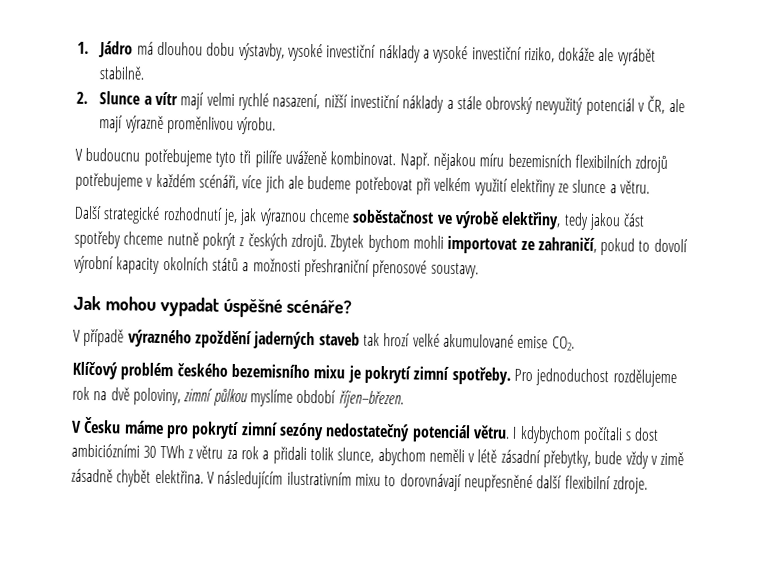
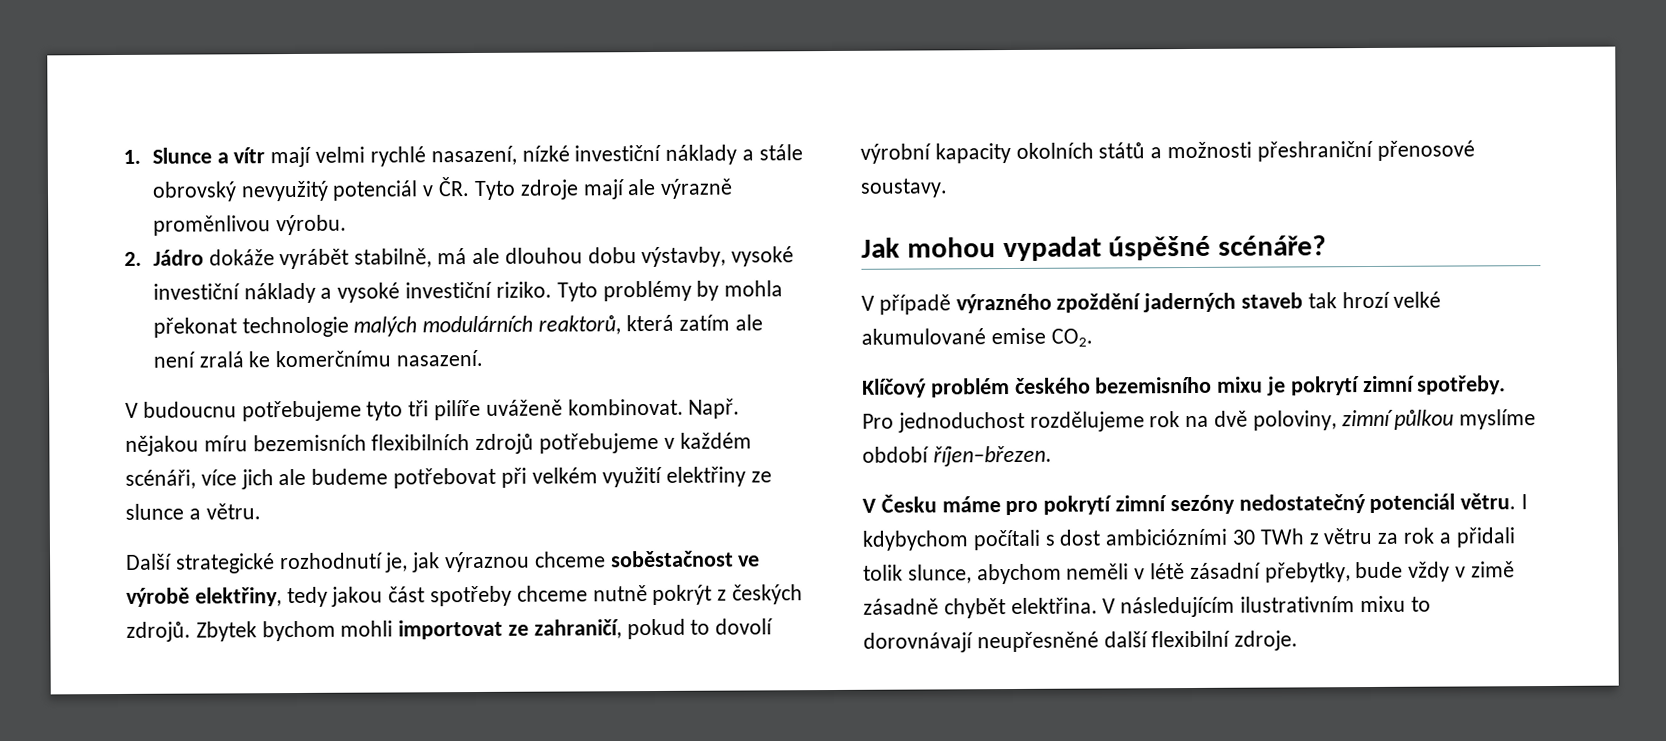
- 1. Jádro má dlouhou dobu výstavby, vysoké investiční náklady a vysoké investiční riziko, dokáže ale vyrábět stabilně.
- 2. Slunce a vítr mají velmi rychlé nasazení, nižší investiční náklady a stále obrovský nevyužitý potenciál v ČR, ale mají výrazně proměnlivou výrobu.
+ 1. Slunce a vítr mají velmi rychlé nasazení, nízké investiční náklady a stále obrovský nevyužitý potenciál v ČR. Tyto zdroje mají ale výrazně proměnlivou výrobu.
+ 2. Jádro dokáže vyrábět stabilně, má ale dlouhou dobu výstavby, vysoké investiční náklady a vysoké investiční riziko. Tyto problémy by mohla překonat technologie malých modulárních reaktorů, která zatím ale není zralá ke komerčnímu nasazení.

